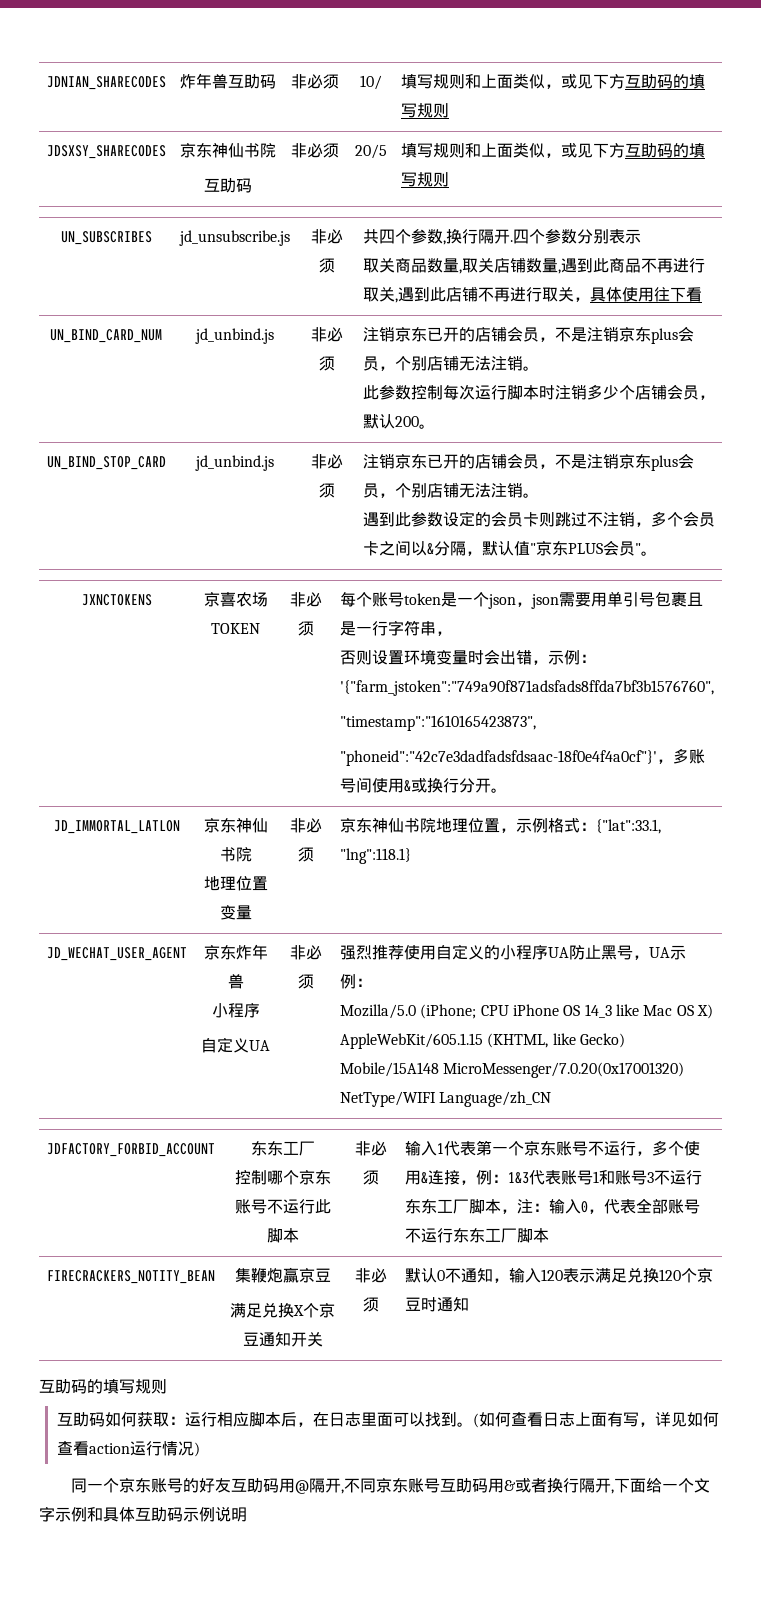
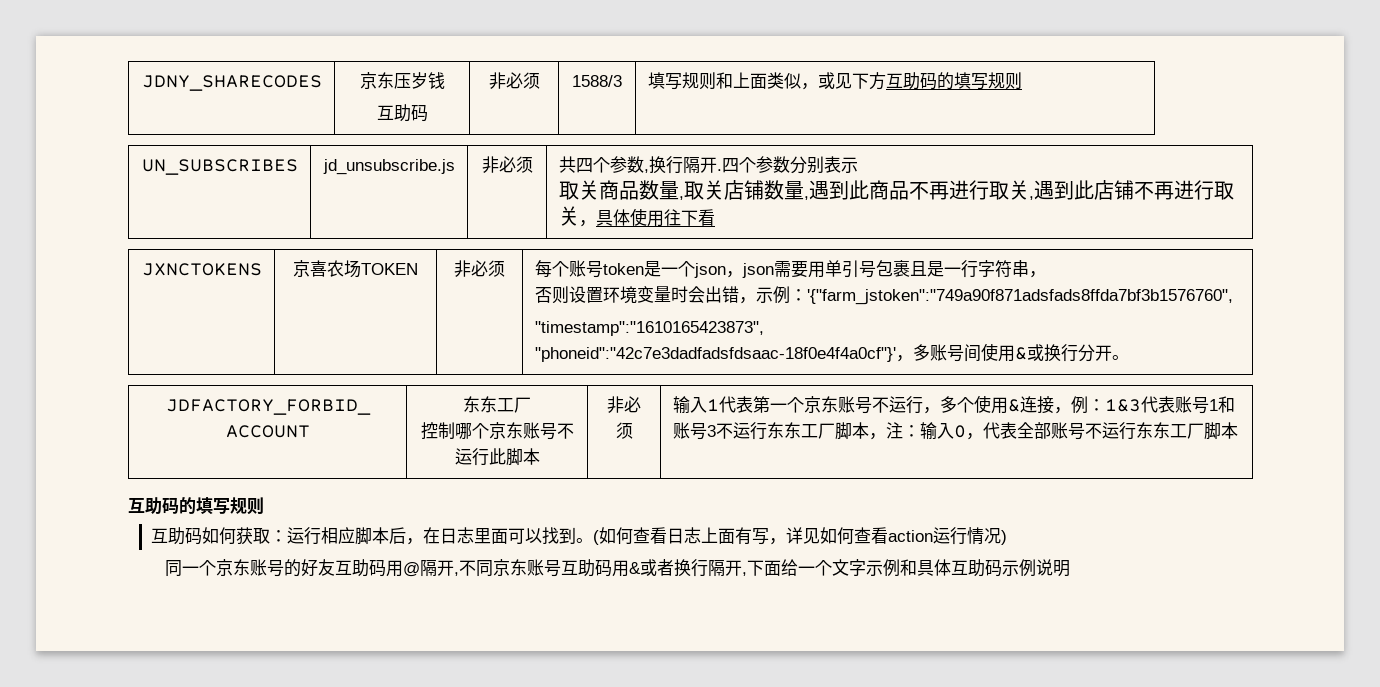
- JDNIAN_SHARECODES | 炸年兽互助码 | 非必须 | 10/ | 填写规则和上面类似，或见下方互助码的填写规则
- JDSXSY_SHARECODES | 京东神仙书院
- 互助码 | 非必须 | 20/5 | 填写规则和上面类似，或见下方互助码的填写规则
+ JDNY_SHARECODES | 京东压岁钱
+ 互助码 | 非必须 | 1588/3 | 填写规则和上面类似，或见下方互助码的填写规则
- UN_BIND_CARD_NUM | jd_unbind.js | 非必须 | 注销京东已开的店铺会员，不是注销京东plus会员，个别店铺无法注销。
- 此参数控制每次运行脚本时注销多少个店铺会员，默认200。
- UN_BIND_STOP_CARD | jd_unbind.js | 非必须 | 注销京东已开的店铺会员，不是注销京东plus会员，个别店铺无法注销。
- 遇到此参数设定的会员卡则跳过不注销，多个会员卡之间以&分隔，默认值"京东PLUS会员"。
- JD_IMMORTAL_LATLON | 京东神仙书院
- 地理位置变量 | 非必须 | 京东神仙书院地理位置，示例格式：{"lat":33.1, "lng":118.1}
- JD_WECHAT_USER_AGENT | 京东炸年兽
- 小程序
- 自定义UA | 非必须 | 强烈推荐使用自定义的小程序UA防止黑号，UA示例：
- Mozilla/5.0 (iPhone; CPU iPhone OS 14_3 like Mac OS X) AppleWebKit/605.1.15 (KHTML, like Gecko) Mobile/15A148 MicroMessenger/7.0.20(0x17001320) NetType/WIFI Language/zh_CN
- FIRECRACKERS_NOTITY_BEAN | 集鞭炮赢京豆
- 满足兑换X个京豆通知开关 | 非必须 | 默认0不通知，输入120表示满足兑换120个京豆时通知

